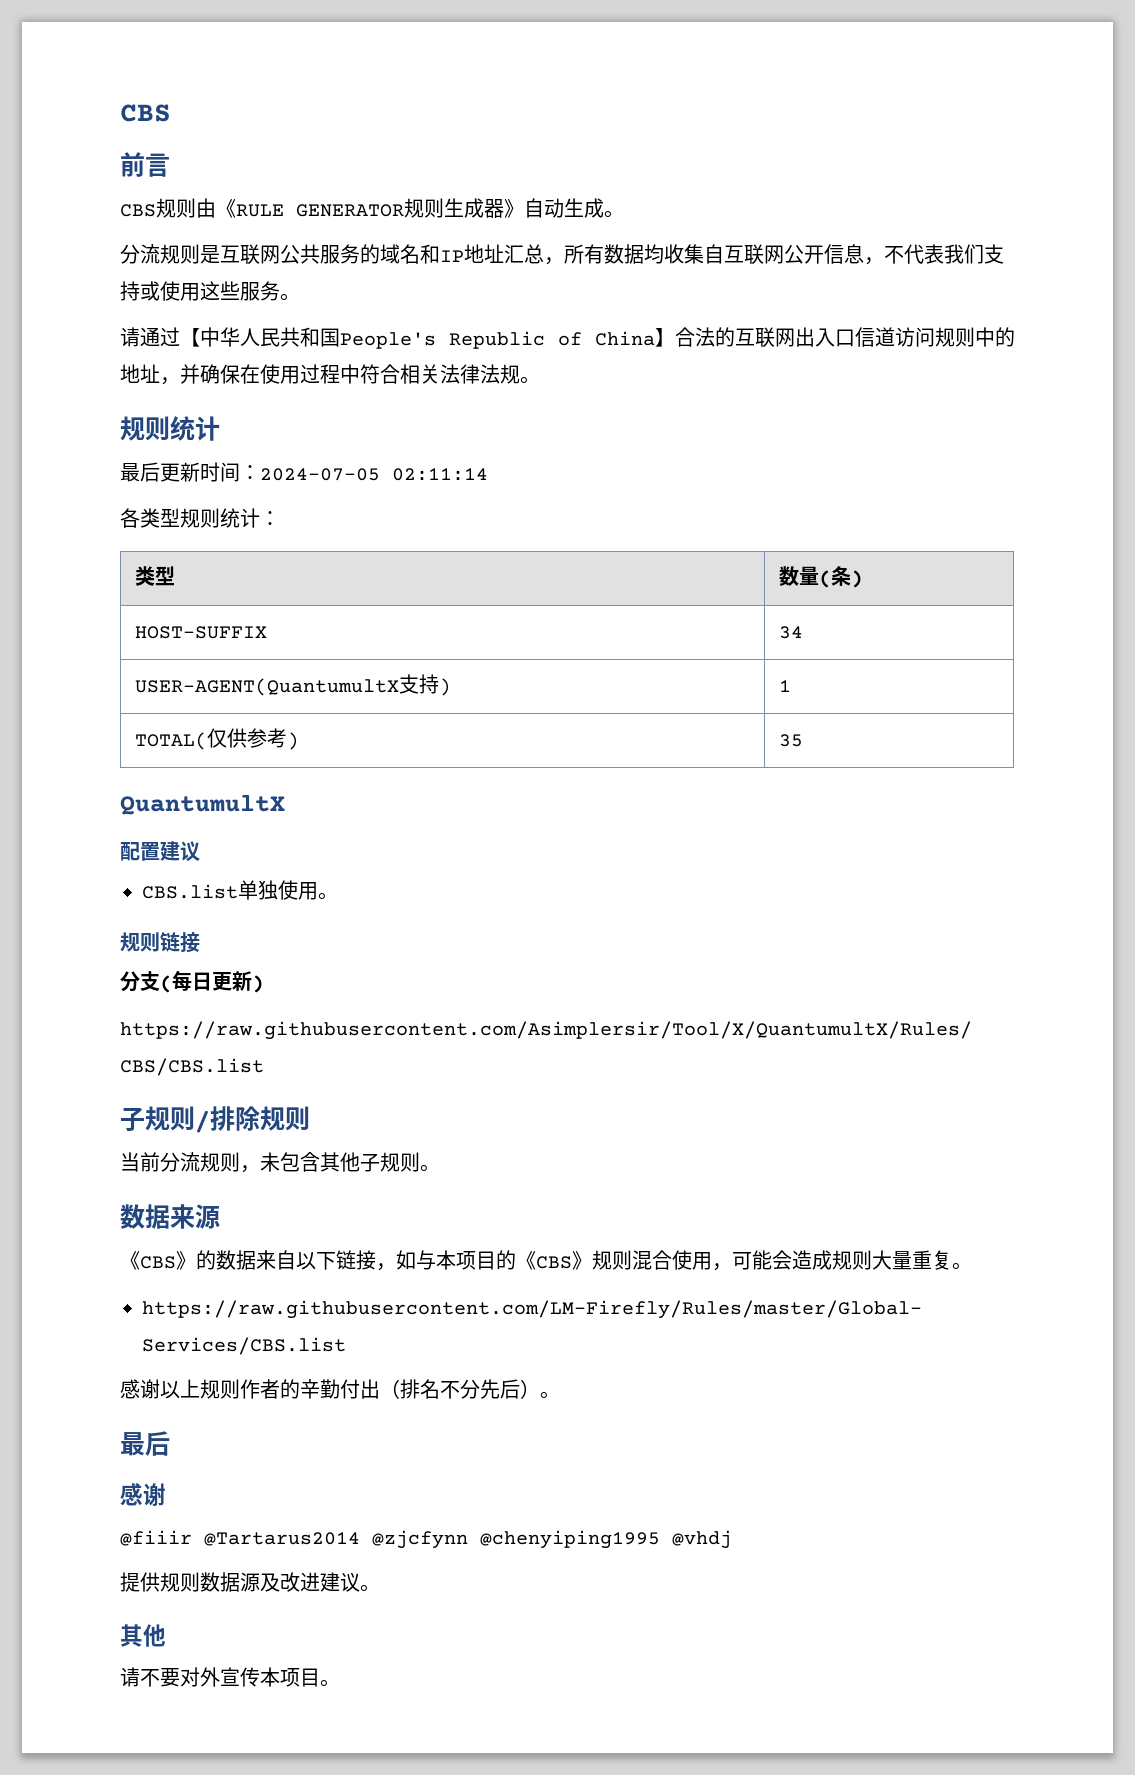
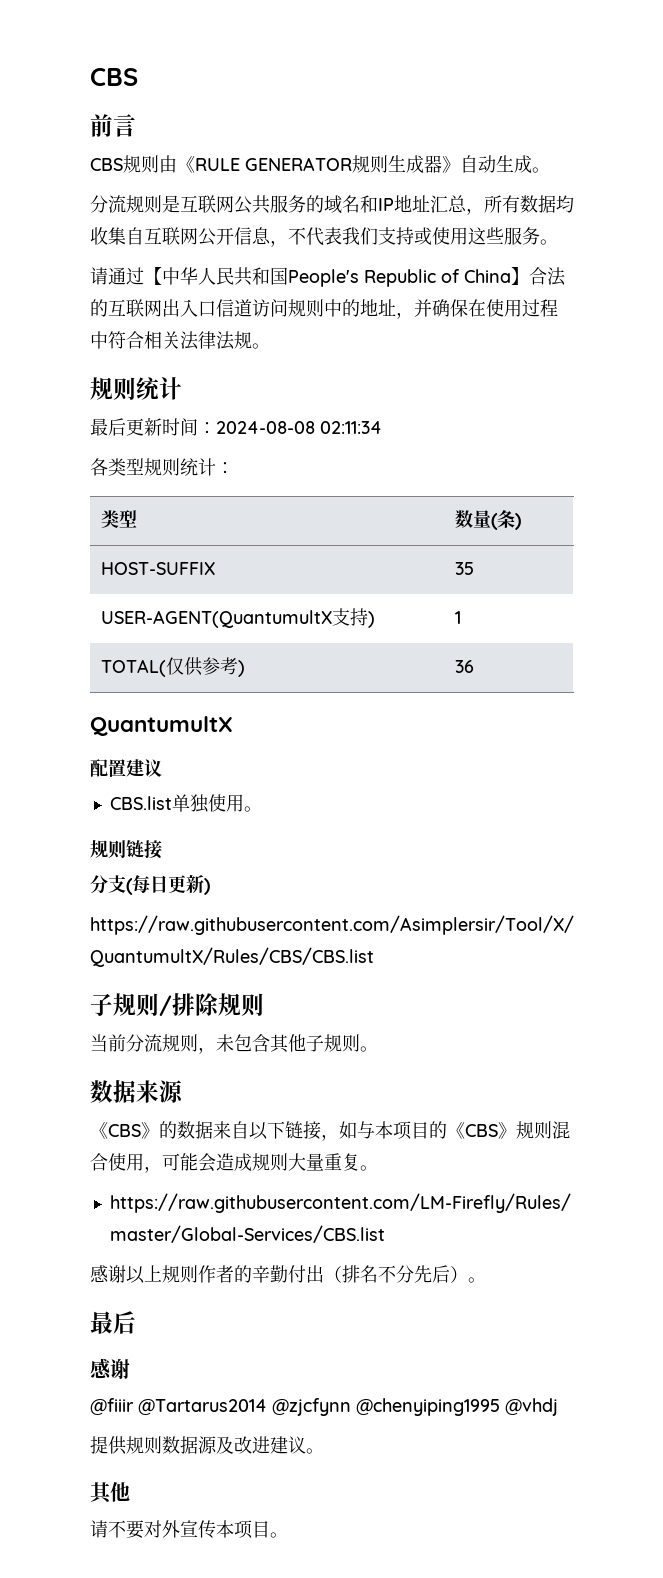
- 最后更新时间：2024-07-05 02:11:14
+ 最后更新时间：2024-08-08 02:11:34
- HOST-SUFFIX | 34
+ HOST-SUFFIX | 35
- TOTAL(仅供参考) | 35
+ TOTAL(仅供参考) | 36

